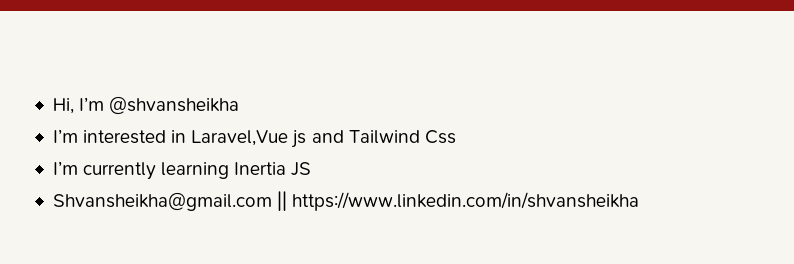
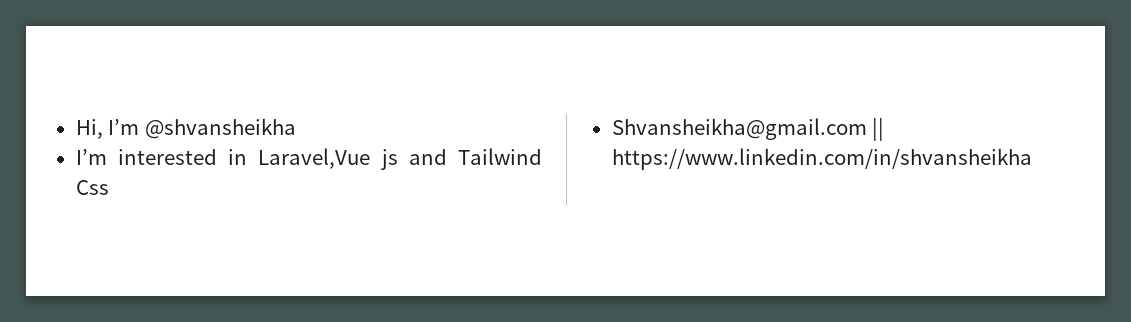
- I’m currently learning Inertia JS

